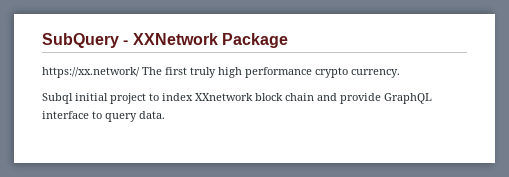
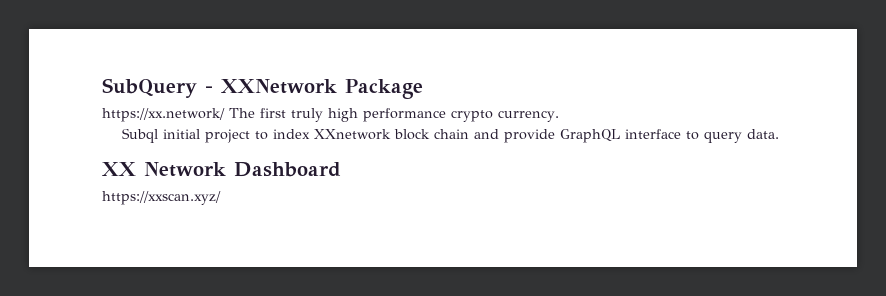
+ XX Network Dashboard
+ https://xxscan.xyz/

